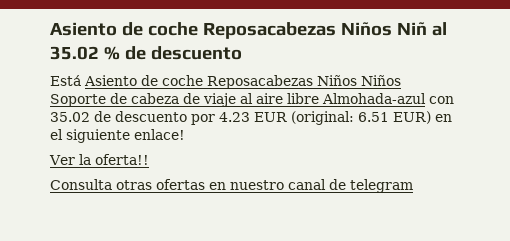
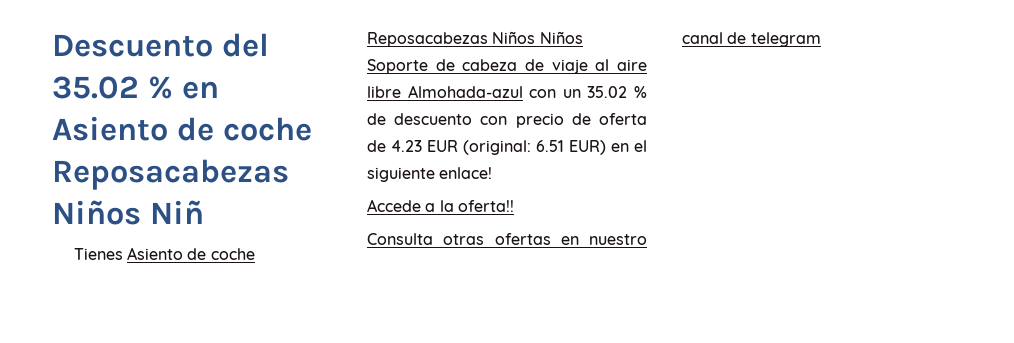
- Asiento de coche Reposacabezas Niños Niñ al 35.02 % de descuento
- Está Asiento de coche Reposacabezas Niños Niños Soporte de cabeza de viaje al aire libre Almohada-azul con 35.02 de descuento por 4.23 EUR (original: 6.51 EUR) en el siguiente enlace!
+ Descuento del 35.02 % en Asiento de coche Reposacabezas Niños Niñ
+ Tienes Asiento de coche Reposacabezas Niños Niños Soporte de cabeza de viaje al aire libre Almohada-azul con un 35.02 % de descuento con precio de oferta de 4.23 EUR (original: 6.51 EUR) en el siguiente enlace!
- Ver la oferta!!
+ Accede a la oferta!!

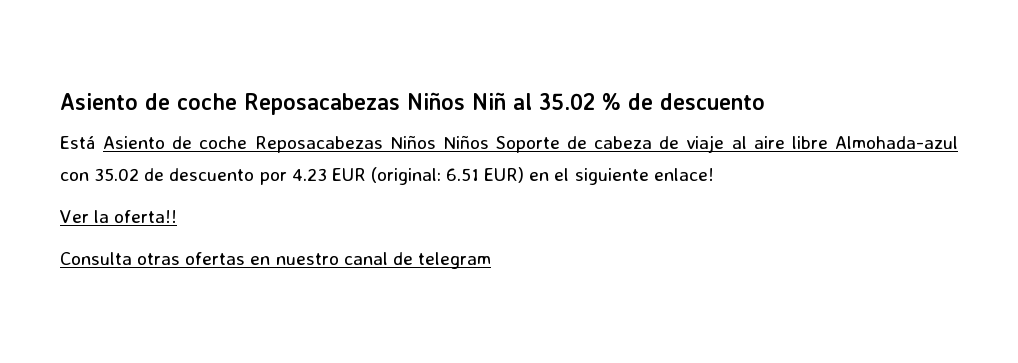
- Descuento del 35.02 % en Asiento de coche Reposacabezas Niños Niñ
- Tienes Asiento de coche Reposacabezas Niños Niños Soporte de cabeza de viaje al aire libre Almohada-azul con un 35.02 % de descuento con precio de oferta de 4.23 EUR (original: 6.51 EUR) en el siguiente enlace!
+ Asiento de coche Reposacabezas Niños Niñ al 35.02 % de descuento
+ Está Asiento de coche Reposacabezas Niños Niños Soporte de cabeza de viaje al aire libre Almohada-azul con 35.02 de descuento por 4.23 EUR (original: 6.51 EUR) en el siguiente enlace!
- Accede a la oferta!!
+ Ver la oferta!!

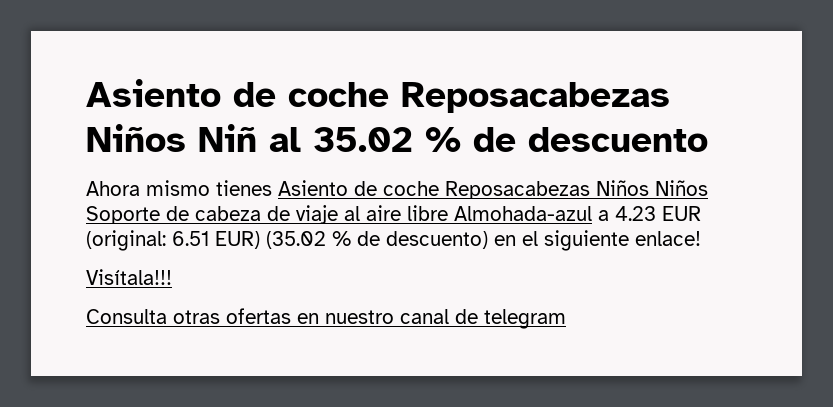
- Está Asiento de coche Reposacabezas Niños Niños Soporte de cabeza de viaje al aire libre Almohada-azul con 35.02 de descuento por 4.23 EUR (original: 6.51 EUR) en el siguiente enlace!
+ Ahora mismo tienes Asiento de coche Reposacabezas Niños Niños Soporte de cabeza de viaje al aire libre Almohada-azul a 4.23 EUR (original: 6.51 EUR) (35.02 % de descuento) en el siguiente enlace!
- Ver la oferta!!
+ Visítala!!!

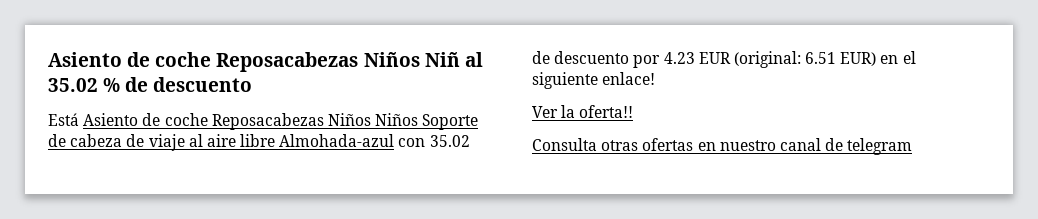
- Ahora mismo tienes Asiento de coche Reposacabezas Niños Niños Soporte de cabeza de viaje al aire libre Almohada-azul a 4.23 EUR (original: 6.51 EUR) (35.02 % de descuento) en el siguiente enlace!
+ Está Asiento de coche Reposacabezas Niños Niños Soporte de cabeza de viaje al aire libre Almohada-azul con 35.02 de descuento por 4.23 EUR (original: 6.51 EUR) en el siguiente enlace!
- Visítala!!!
+ Ver la oferta!!

